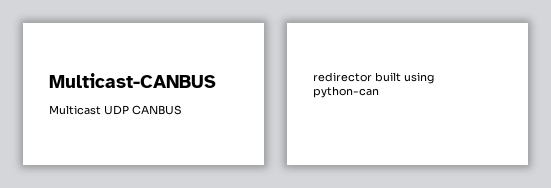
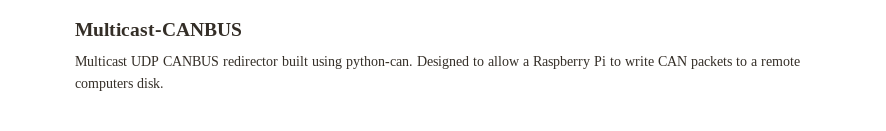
- Multicast UDP CANBUS redirector built using python-can
+ Multicast UDP CANBUS redirector built using python-can. Designed to allow a Raspberry Pi to write CAN packets to a remote computers disk.

